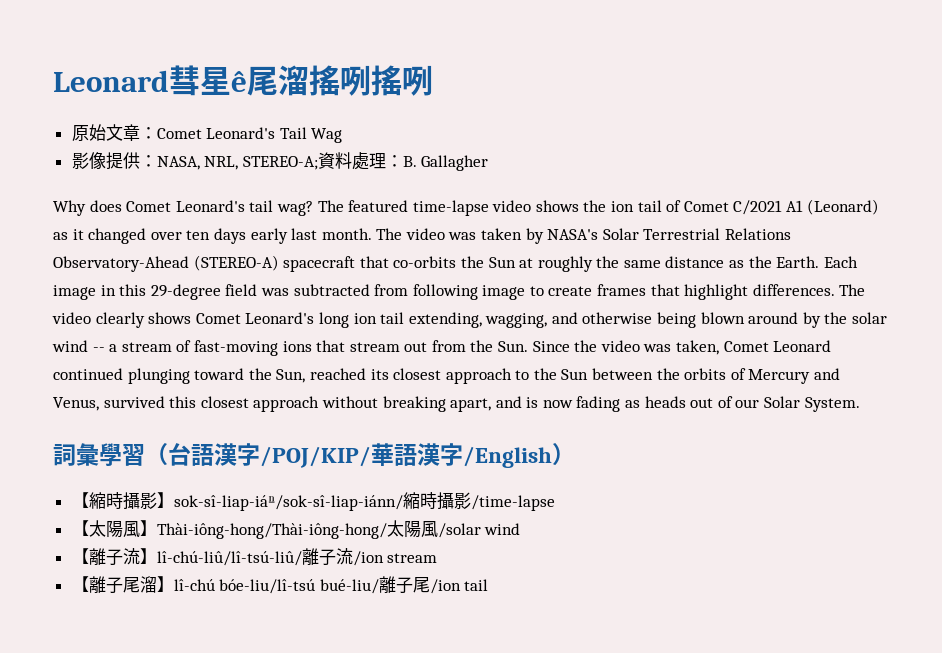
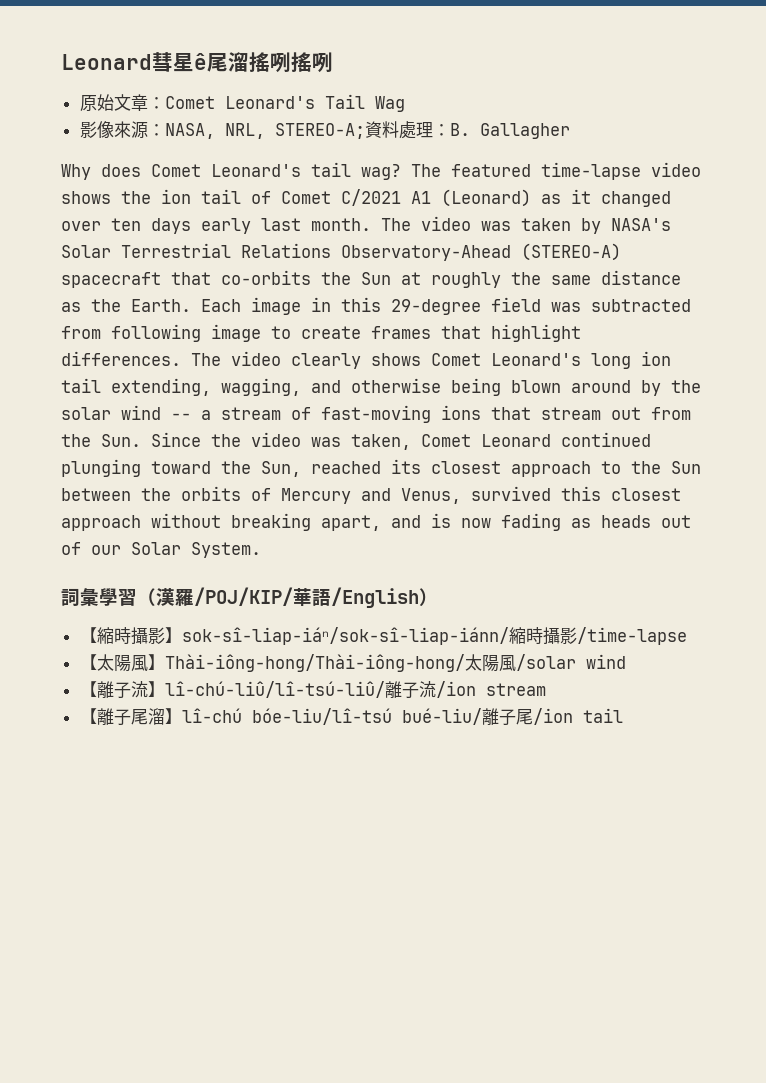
- 影像提供：NASA, NRL, STEREO-A;資料處理：B. Gallagher
+ 影像來源：NASA, NRL, STEREO-A;資料處理：B. Gallagher
- 詞彙學習（台語漢字/POJ/KIP/華語漢字/English）
+ 詞彙學習（漢羅/POJ/KIP/華語/English）

